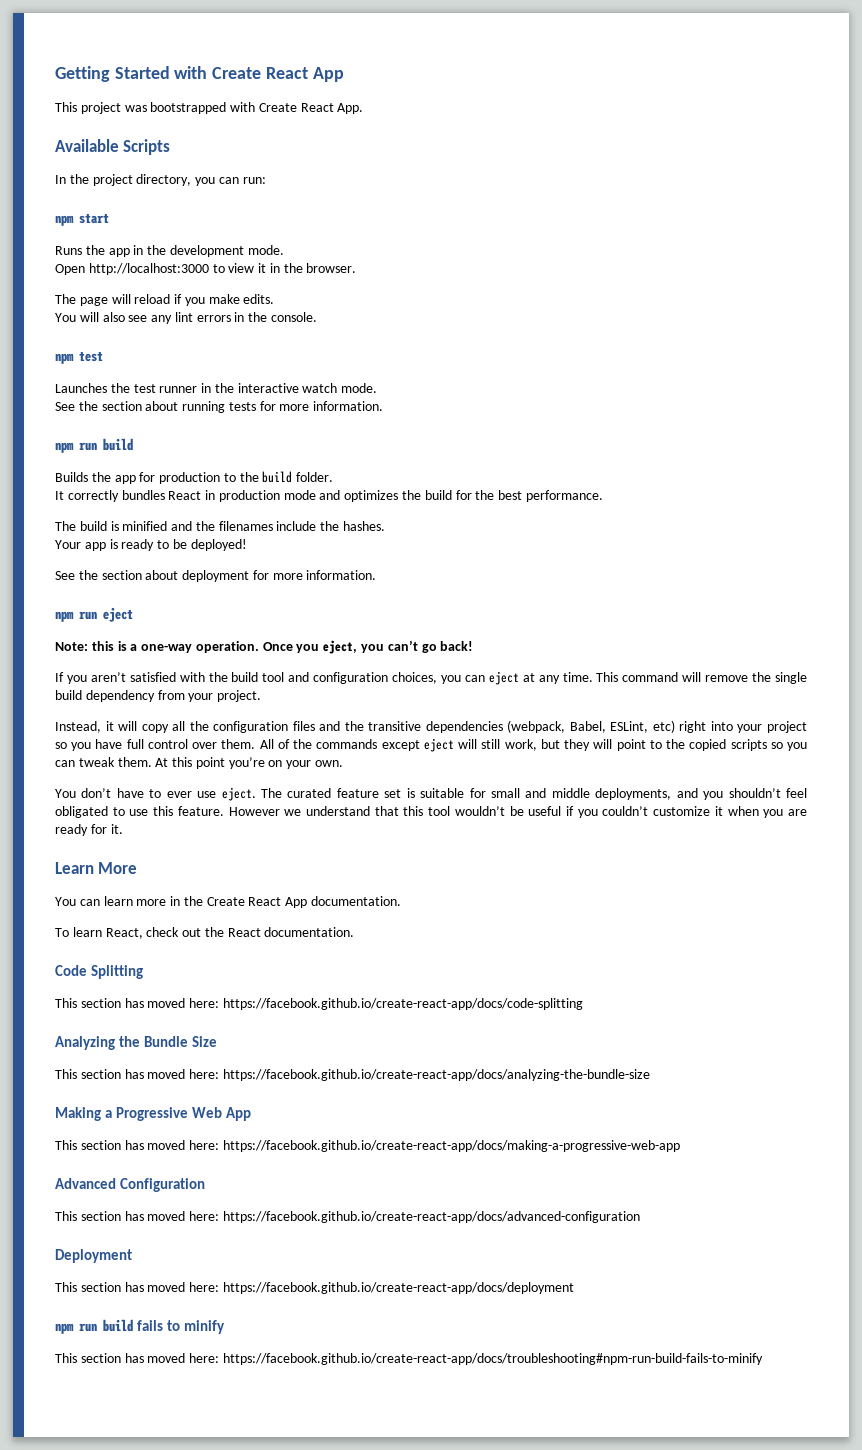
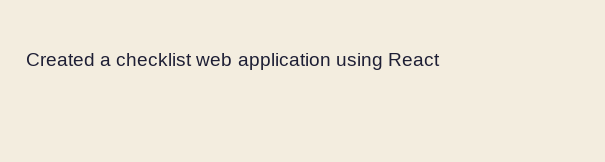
- Getting Started with Create React App
- This project was bootstrapped with Create React App.
- Available Scripts
- In the project directory, you can run:
- npm start
- Runs the app in the development mode.
- Open http://localhost:3000 to view it in the browser.
- The page will reload if you make edits.
- You will also see any lint errors in the console.
- npm test
- Launches the test runner in the interactive watch mode.
- See the section about running tests for more information.
- npm run build
- Builds the app for production to the build folder.
- It correctly bundles React in production mode and optimizes the build for the best performance.
- The build is minified and the filenames include the hashes.
- Your app is ready to be deployed!
- See the section about deployment for more information.
- npm run eject
- Note: this is a one-way operation. Once you eject, you can’t go back!
- If you aren’t satisfied with the build tool and configuration choices, you can eject at any time. This command will remove the single build dependency from your project.
- Instead, it will copy all the configuration files and the transitive dependencies (webpack, Babel, ESLint, etc) right into your project so you have full control over them. All of the commands except eject will still work, but they will point to the copied scripts so you can tweak them. At this point you’re on your own.
- You don’t have to ever use eject. The curated feature set is suitable for small and middle deployments, and you shouldn’t feel obligated to use this feature. However we understand that this tool wouldn’t be useful if you couldn’t customize it when you are ready for it.
- Learn More
- You can learn more in the Create React App documentation.
- To learn React, check out the React documentation.
- Code Splitting
- This section has moved here: https://facebook.github.io/create-react-app/docs/code-splitting
- Analyzing the Bundle Size
- This section has moved here: https://facebook.github.io/create-react-app/docs/analyzing-the-bundle-size
- Making a Progressive Web App
- This section has moved here: https://facebook.github.io/create-react-app/docs/making-a-progressive-web-app
- Advanced Configuration
- This section has moved here: https://facebook.github.io/create-react-app/docs/advanced-configuration
- Deployment
- This section has moved here: https://facebook.github.io/create-react-app/docs/deployment
- npm run build fails to minify
- This section has moved here: https://facebook.github.io/create-react-app/docs/troubleshooting#npm-run-build-fails-to-minify
+ Created a checklist web application using React

